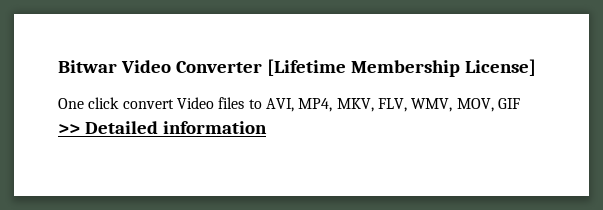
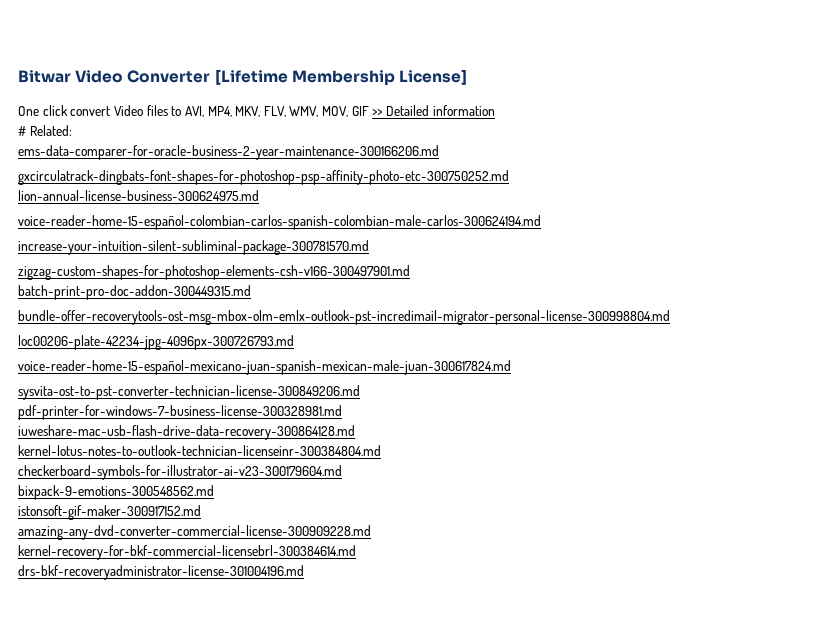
- One click convert Video files to AVI, MP4, MKV, FLV, WMV, MOV, GIF
- >> Detailed information
+ One click convert Video files to AVI, MP4, MKV, FLV, WMV, MOV, GIF >> Detailed information
+ # Related:
+ ems-data-comparer-for-oracle-business-2-year-maintenance-300166206.md
+ gxcirculatrack-dingbats-font-shapes-for-photoshop-psp-affinity-photo-etc-300750252.md
+ lion-annual-license-business-300624975.md
+ voice-reader-home-15-español-colombian-carlos-spanish-colombian-male-carlos-300624194.md
+ increase-your-intuition-silent-subliminal-package-300781570.md
+ zigzag-custom-shapes-for-photoshop-elements-csh-v166-300497901.md
+ batch-print-pro-doc-addon-300449315.md
+ bundle-offer-recoverytools-ost-msg-mbox-olm-emlx-outlook-pst-incredimail-migrator-personal-license-300998804.md
+ loc00206-plate-42234-jpg-4096px-300726793.md
+ voice-reader-home-15-español-mexicano-juan-spanish-mexican-male-juan-300617824.md
+ sysvita-ost-to-pst-converter-technician-license-300849206.md
+ pdf-printer-for-windows-7-business-license-300328981.md
+ iuweshare-mac-usb-flash-drive-data-recovery-300864128.md
+ kernel-lotus-notes-to-outlook-technician-licenseinr-300384804.md
+ checkerboard-symbols-for-illustrator-ai-v23-300179604.md
+ bixpack-9-emotions-300548562.md
+ istonsoft-gif-maker-300917152.md
+ amazing-any-dvd-converter-commercial-license-300909228.md
+ kernel-recovery-for-bkf-commercial-licensebrl-300384614.md
+ drs-bkf-recoveryadministrator-license-301004196.md

